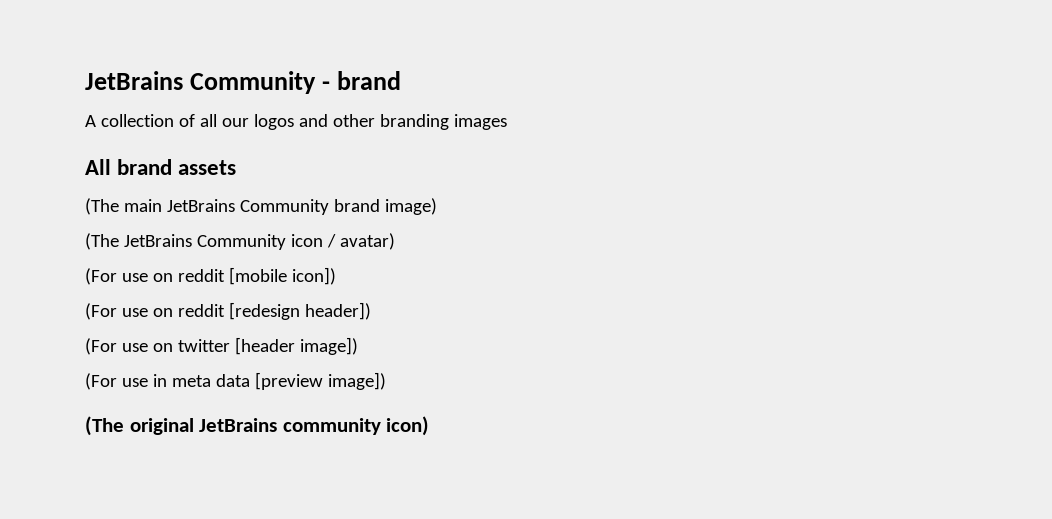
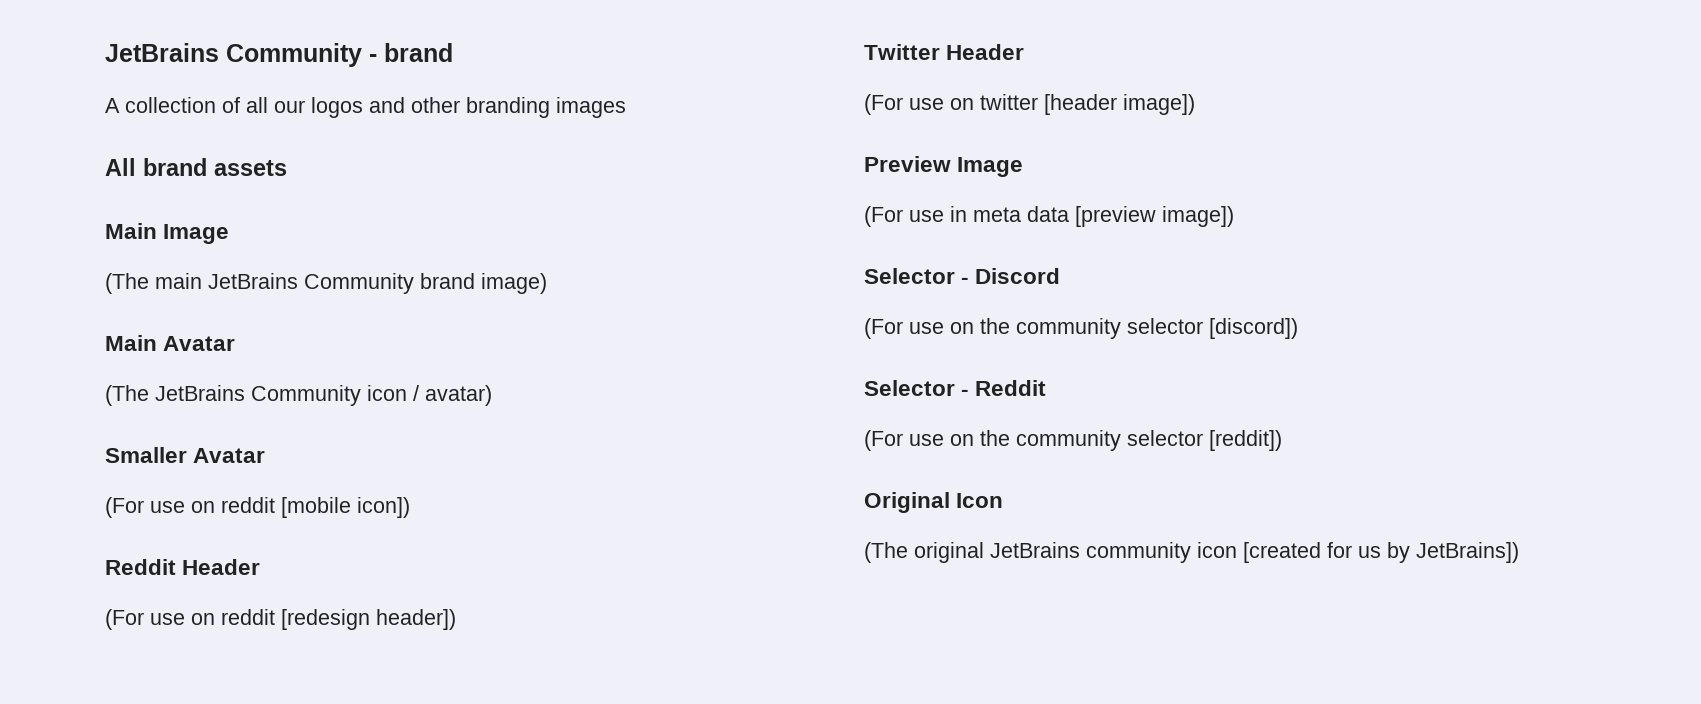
+ Main Image
+ Main Avatar
+ Smaller Avatar
+ Reddit Header
+ Twitter Header
+ Preview Image
- (The original JetBrains community icon)
+ Selector - Discord
+ (For use on the community selector [discord])
+ Selector - Reddit
+ (For use on the community selector [reddit])
+ Original Icon
+ (The original JetBrains community icon [created for us by JetBrains])

